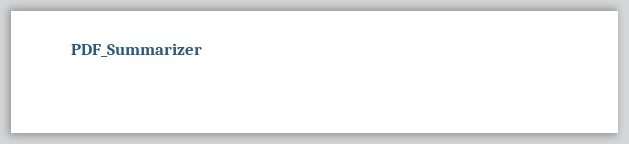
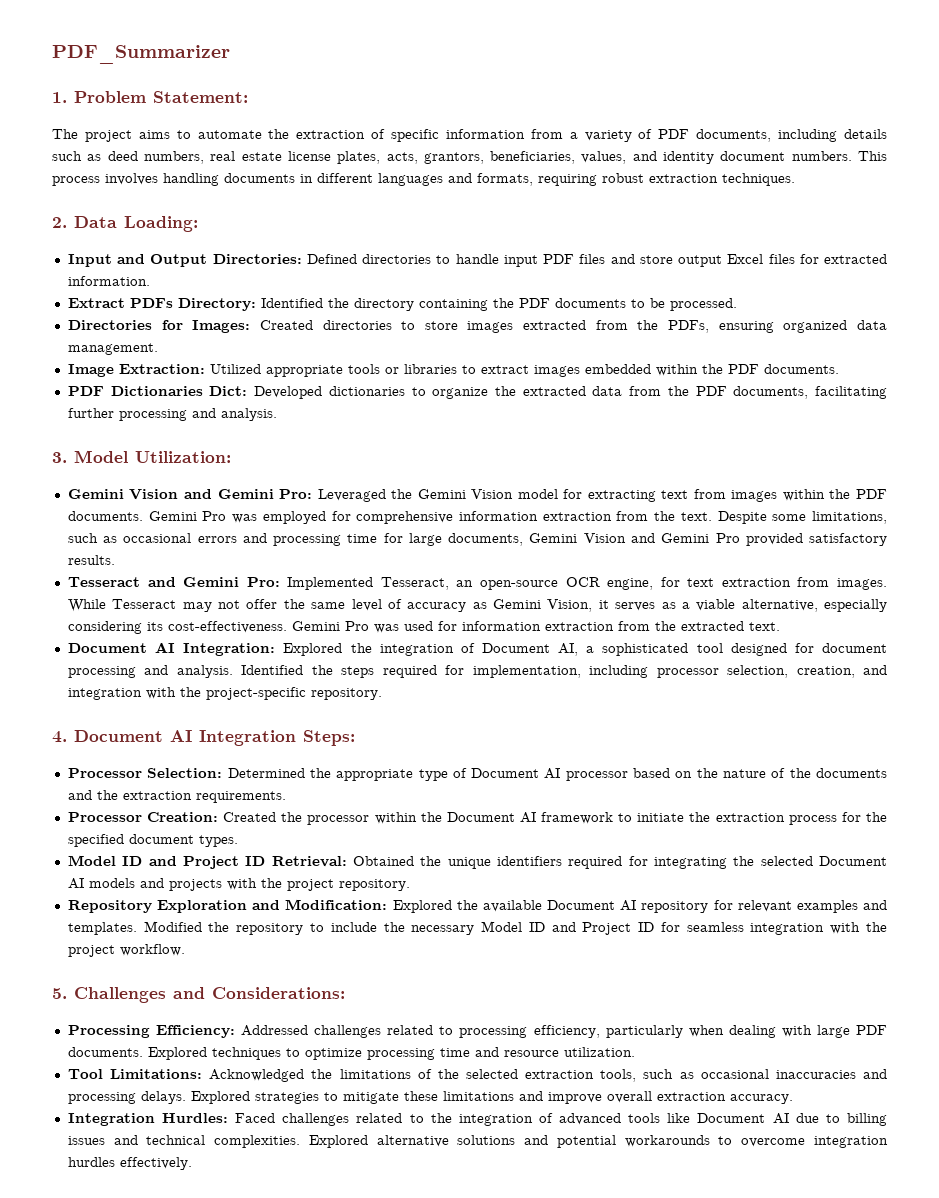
+ 1. Problem Statement:
+ The project aims to automate the extraction of specific information from a variety of PDF documents, including details such as deed numbers, real estate license plates, acts, grantors, beneficiaries, values, and identity document numbers. This process involves handling documents in different languages and formats, requiring robust extraction techniques.
+ 2. Data Loading:
+ Input and Output Directories: Defined directories to handle input PDF files and store output Excel files for extracted information.
+ Extract PDFs Directory: Identified the directory containing the PDF documents to be processed.
+ Directories for Images: Created directories to store images extracted from the PDFs, ensuring organized data management.
+ Image Extraction: Utilized appropriate tools or libraries to extract images embedded within the PDF documents.
+ PDF Dictionaries Dict: Developed dictionaries to organize the extracted data from the PDF documents, facilitating further processing and analysis.
+ 3. Model Utilization:
+ Gemini Vision and Gemini Pro: Leveraged the Gemini Vision model for extracting text from images within the PDF documents. Gemini Pro was employed for comprehensive information extraction from the text. Despite some limitations, such as occasional errors and processing time for large documents, Gemini Vision and Gemini Pro provided satisfactory results.
+ Tesseract and Gemini Pro: Implemented Tesseract, an open-source OCR engine, for text extraction from images. While Tesseract may not offer the same level of accuracy as Gemini Vision, it serves as a viable alternative, especially considering its cost-effectiveness. Gemini Pro was used for information extraction from the extracted text.
+ Document AI Integration: Explored the integration of Document AI, a sophisticated tool designed for document processing and analysis. Identified the steps required for implementation, including processor selection, creation, and integration with the project-specific repository.
+ 4. Document AI Integration Steps:
+ Processor Selection: Determined the appropriate type of Document AI processor based on the nature of the documents and the extraction requirements.
+ Processor Creation: Created the processor within the Document AI framework to initiate the extraction process for the specified document types.
+ Model ID and Project ID Retrieval: Obtained the unique identifiers required for integrating the selected Document AI models and projects with the project repository.
+ Repository Exploration and Modification: Explored the available Document AI repository for relevant examples and templates. Modified the repository to include the necessary Model ID and Project ID for seamless integration with the project workflow.
+ 5. Challenges and Considerations:
+ Processing Efficiency: Addressed challenges related to processing efficiency, particularly when dealing with large PDF documents. Explored techniques to optimize processing time and resource utilization.
+ Tool Limitations: Acknowledged the limitations of the selected extraction tools, such as occasional inaccuracies and processing delays. Explored strategies to mitigate these limitations and improve overall extraction accuracy.
+ Integration Hurdles: Faced challenges related to the integration of advanced tools like Document AI due to billing issues and technical complexities. Explored alternative solutions and potential workarounds to overcome integration hurdles effectively.

